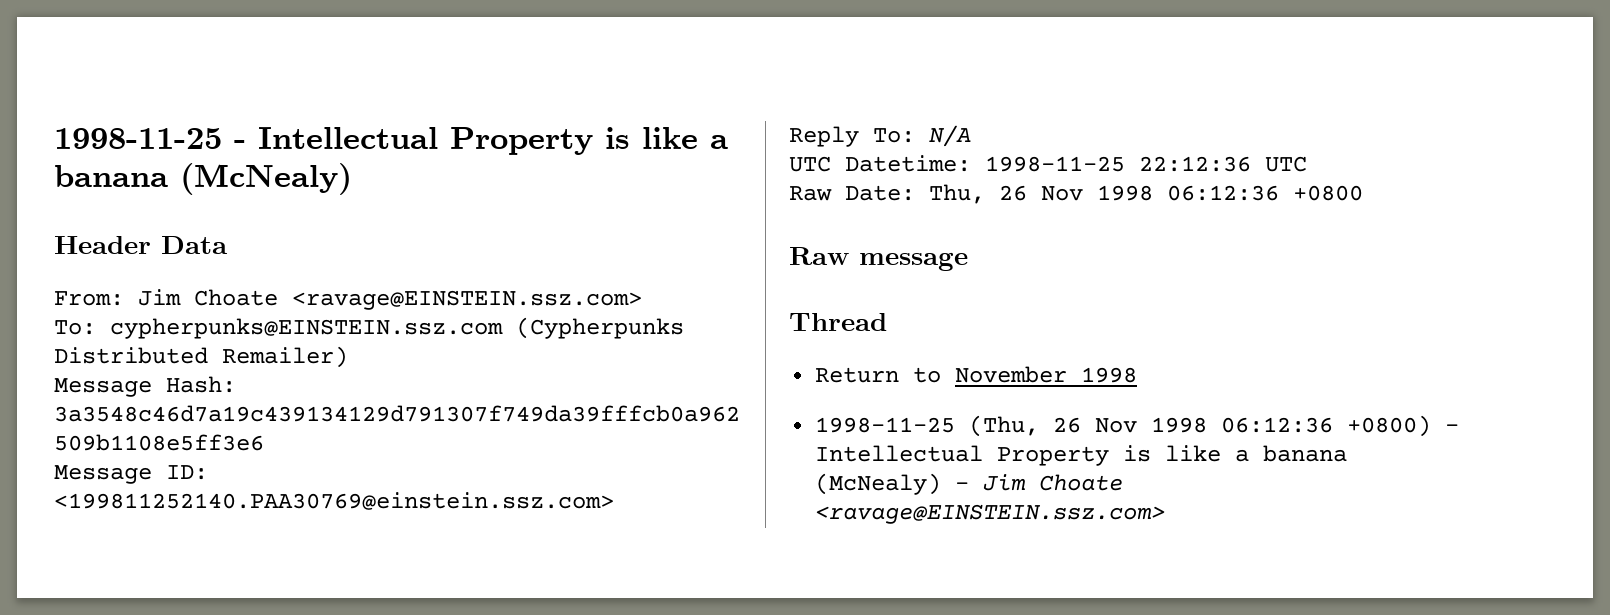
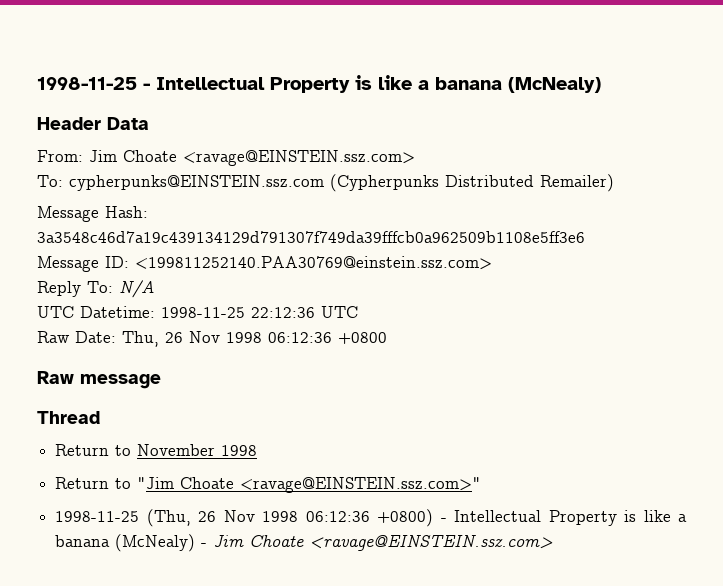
+ Return to "Jim Choate <ravage@EINSTEIN.ssz.com>"

